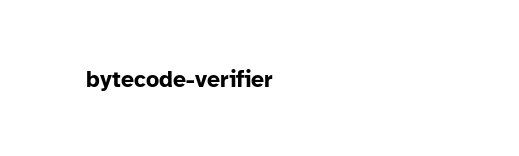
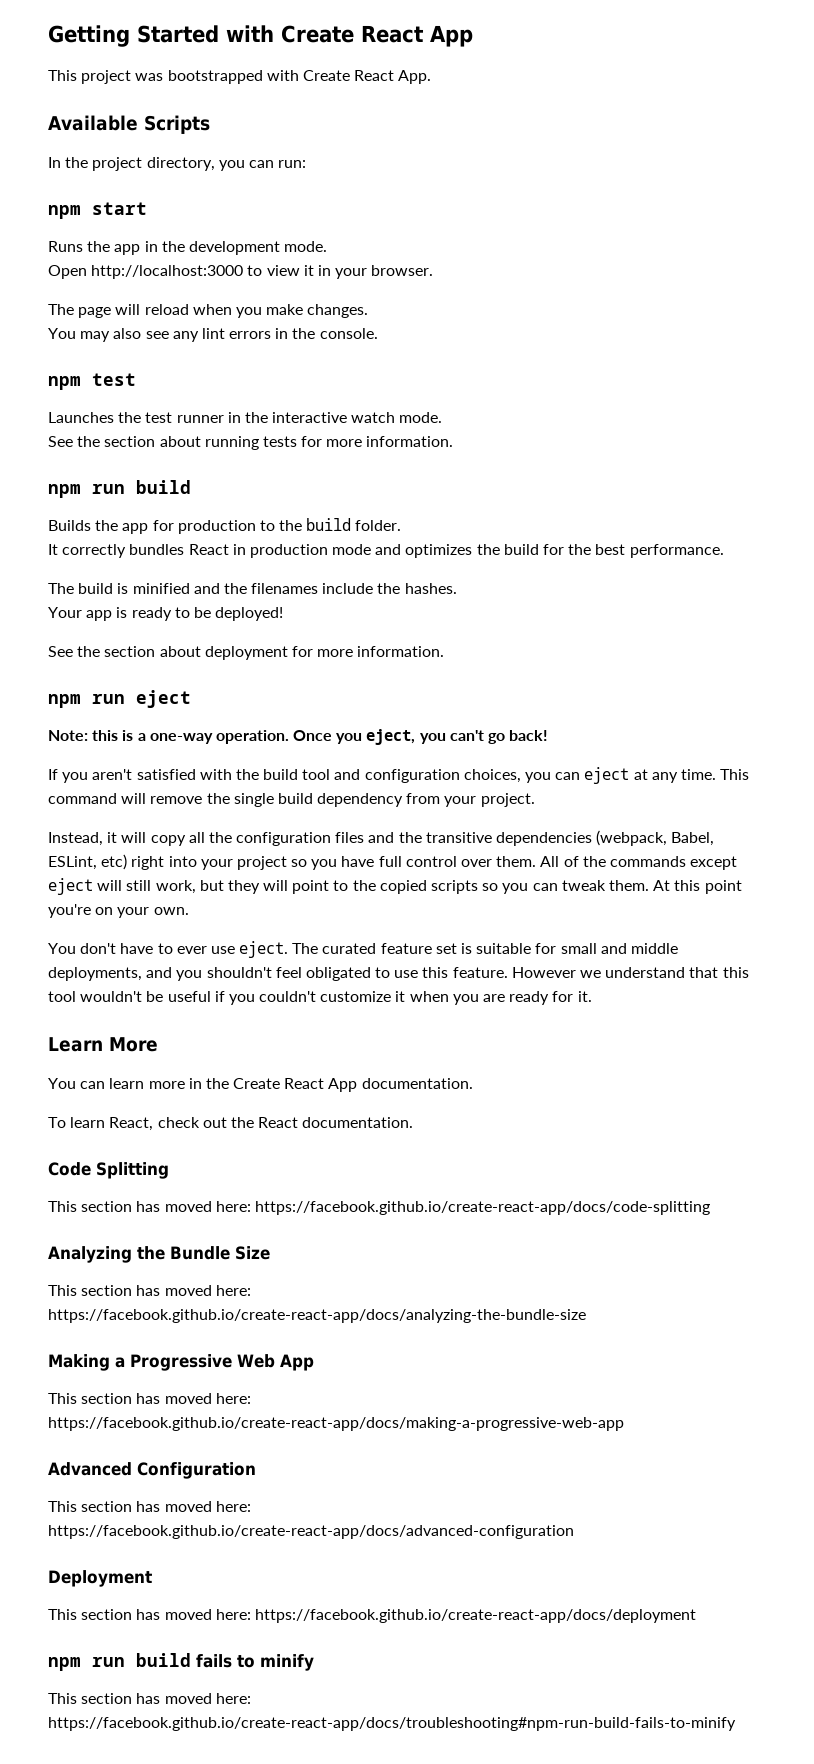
- bytecode-verifier
+ Getting Started with Create React App
+ This project was bootstrapped with Create React App.
+ Available Scripts
+ In the project directory, you can run:
+ npm start
+ Runs the app in the development mode.
+ Open http://localhost:3000 to view it in your browser.
+ The page will reload when you make changes.
+ You may also see any lint errors in the console.
+ npm test
+ Launches the test runner in the interactive watch mode.
+ See the section about running tests for more information.
+ npm run build
+ Builds the app for production to the build folder.
+ It correctly bundles React in production mode and optimizes the build for the best performance.
+ The build is minified and the filenames include the hashes.
+ Your app is ready to be deployed!
+ See the section about deployment for more information.
+ npm run eject
+ Note: this is a one-way operation. Once you eject, you can't go back!
+ If you aren't satisfied with the build tool and configuration choices, you can eject at any time. This command will remove the single build dependency from your project.
+ Instead, it will copy all the configuration files and the transitive dependencies (webpack, Babel, ESLint, etc) right into your project so you have full control over them. All of the commands except eject will still work, but they will point to the copied scripts so you can tweak them. At this point you're on your own.
+ You don't have to ever use eject. The curated feature set is suitable for small and middle deployments, and you shouldn't feel obligated to use this feature. However we understand that this tool wouldn't be useful if you couldn't customize it when you are ready for it.
+ Learn More
+ You can learn more in the Create React App documentation.
+ To learn React, check out the React documentation.
+ Code Splitting
+ This section has moved here: https://facebook.github.io/create-react-app/docs/code-splitting
+ Analyzing the Bundle Size
+ This section has moved here: https://facebook.github.io/create-react-app/docs/analyzing-the-bundle-size
+ Making a Progressive Web App
+ This section has moved here: https://facebook.github.io/create-react-app/docs/making-a-progressive-web-app
+ Advanced Configuration
+ This section has moved here: https://facebook.github.io/create-react-app/docs/advanced-configuration
+ Deployment
+ This section has moved here: https://facebook.github.io/create-react-app/docs/deployment
+ npm run build fails to minify
+ This section has moved here: https://facebook.github.io/create-react-app/docs/troubleshooting#npm-run-build-fails-to-minify

